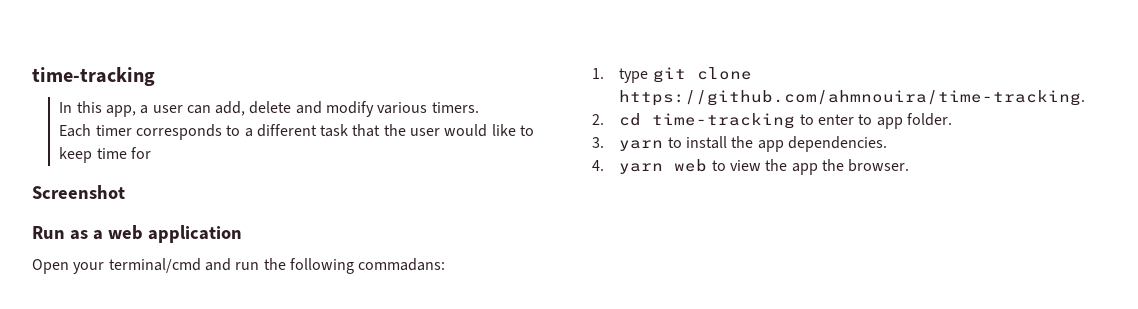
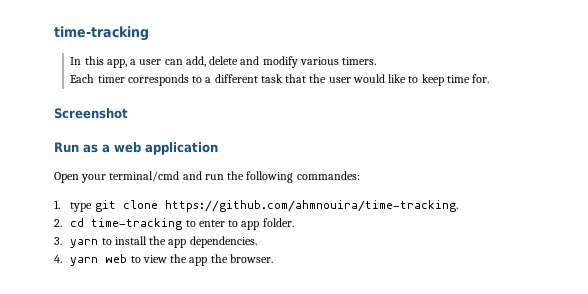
- Each timer corresponds to a different task that the user would like to keep time for
+ Each timer corresponds to a different task that the user would like to keep time for.
- Open your terminal/cmd and run the following commadans:
+ Open your terminal/cmd and run the following commandes:

